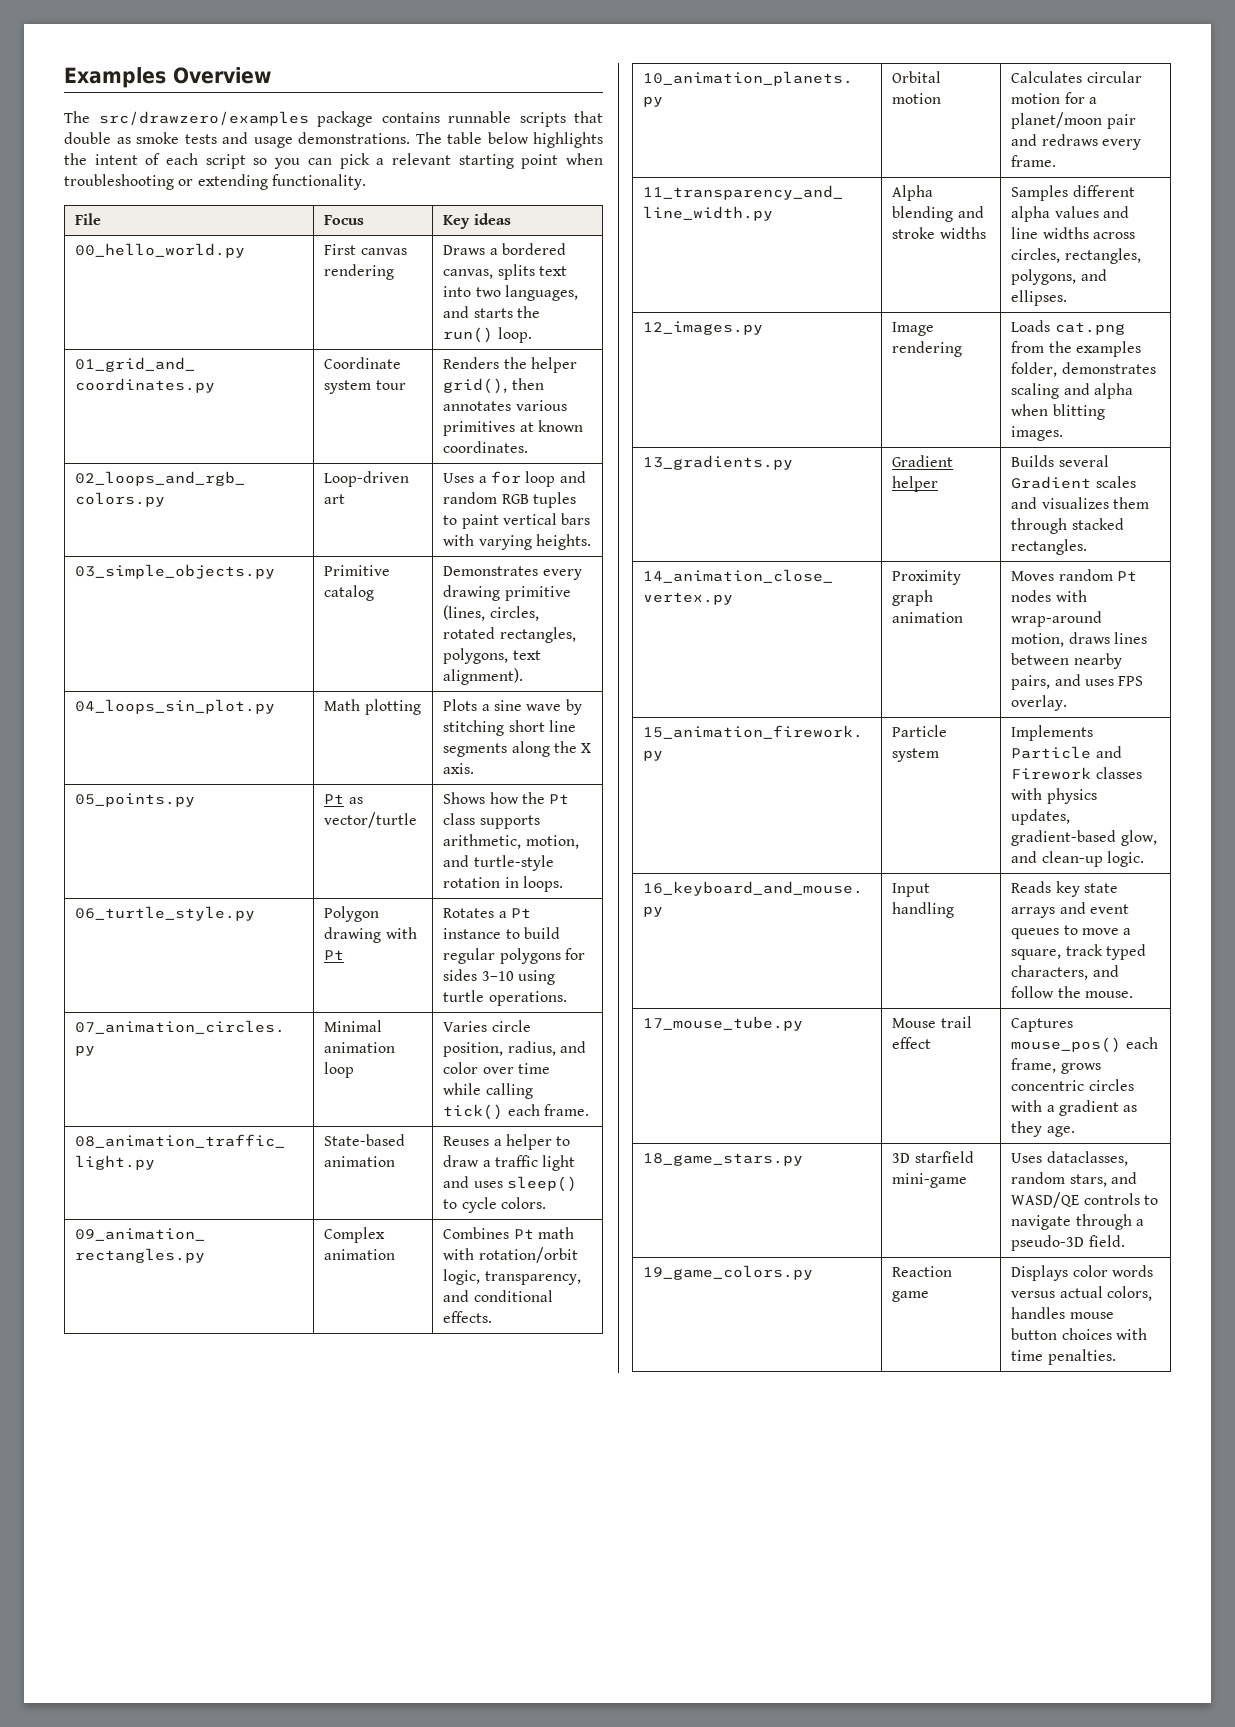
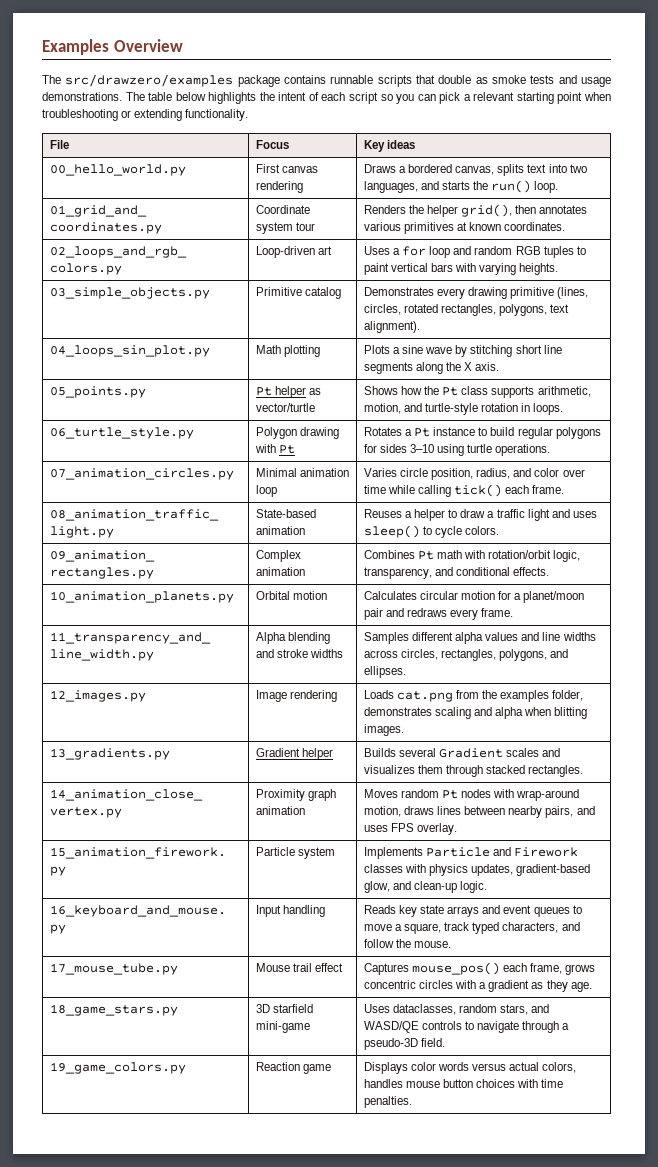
- 05_points.py | Pt as vector/turtle | Shows how the Pt class supports arithmetic, motion, and turtle-style rotation in loops.
+ 05_points.py | Pt helper as vector/turtle | Shows how the Pt class supports arithmetic, motion, and turtle-style rotation in loops.

